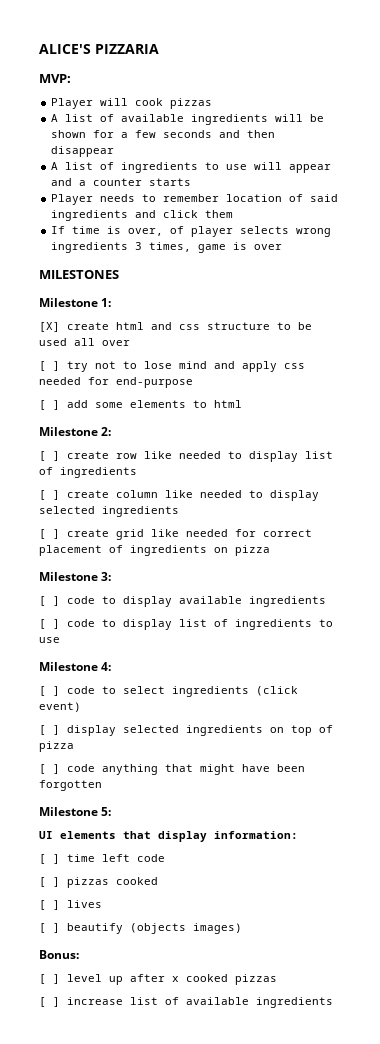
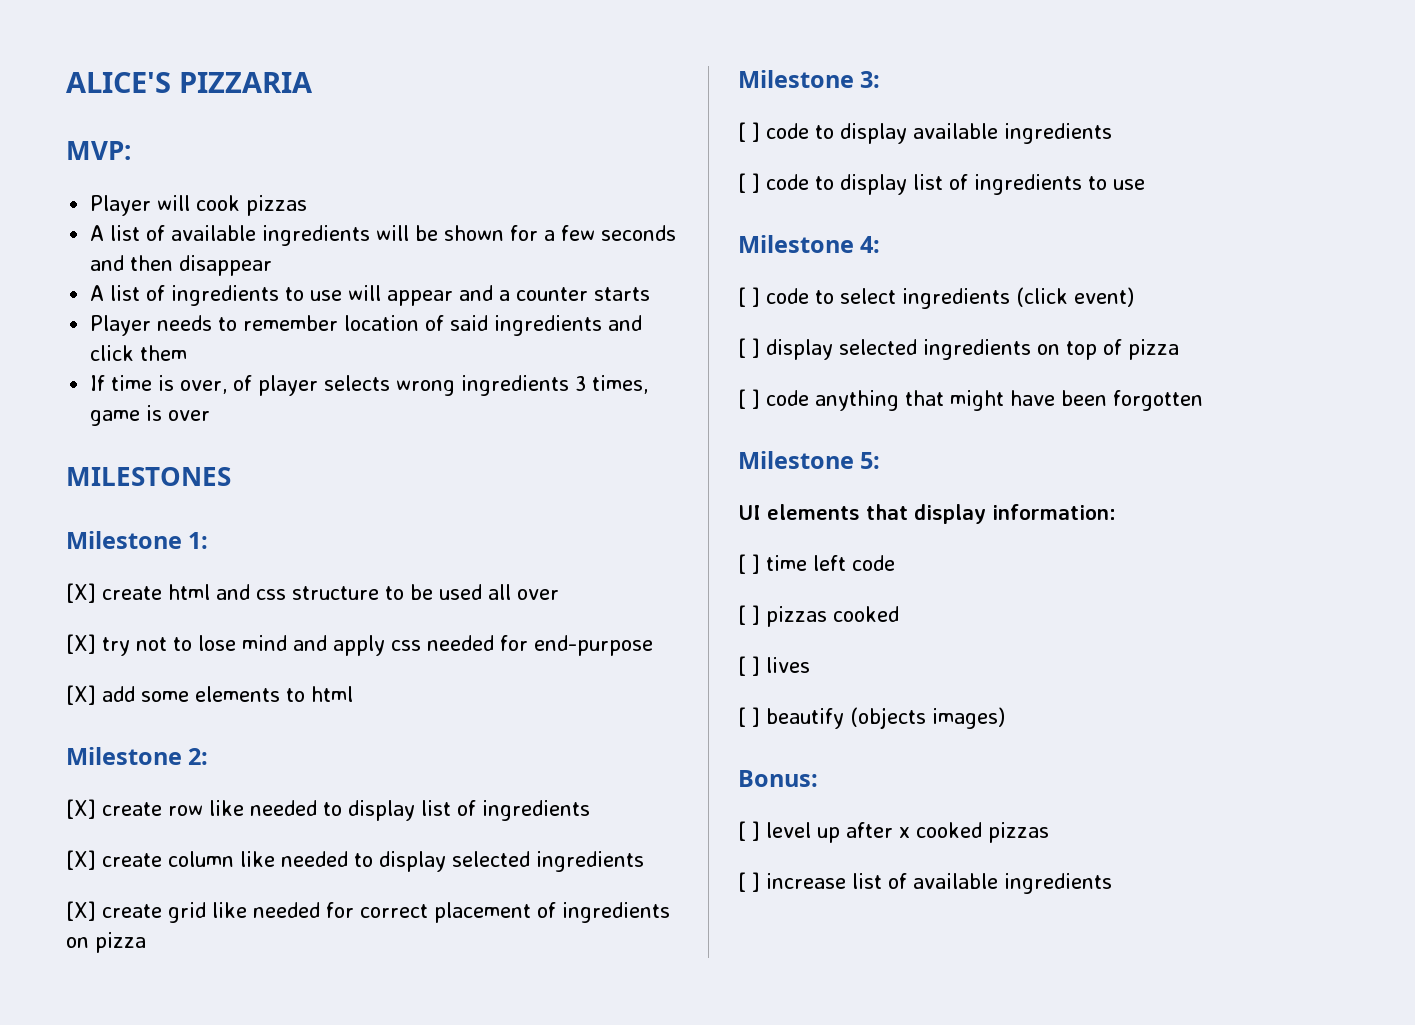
- [ ] try not to lose mind and apply css needed for end-purpose
+ [X] try not to lose mind and apply css needed for end-purpose
- [ ] add some elements to html
+ [X] add some elements to html
- [ ] create row like needed to display list of ingredients
+ [X] create row like needed to display list of ingredients
- [ ] create column like needed to display selected ingredients
+ [X] create column like needed to display selected ingredients
- [ ] create grid like needed for correct placement of ingredients on pizza
+ [X] create grid like needed for correct placement of ingredients on pizza

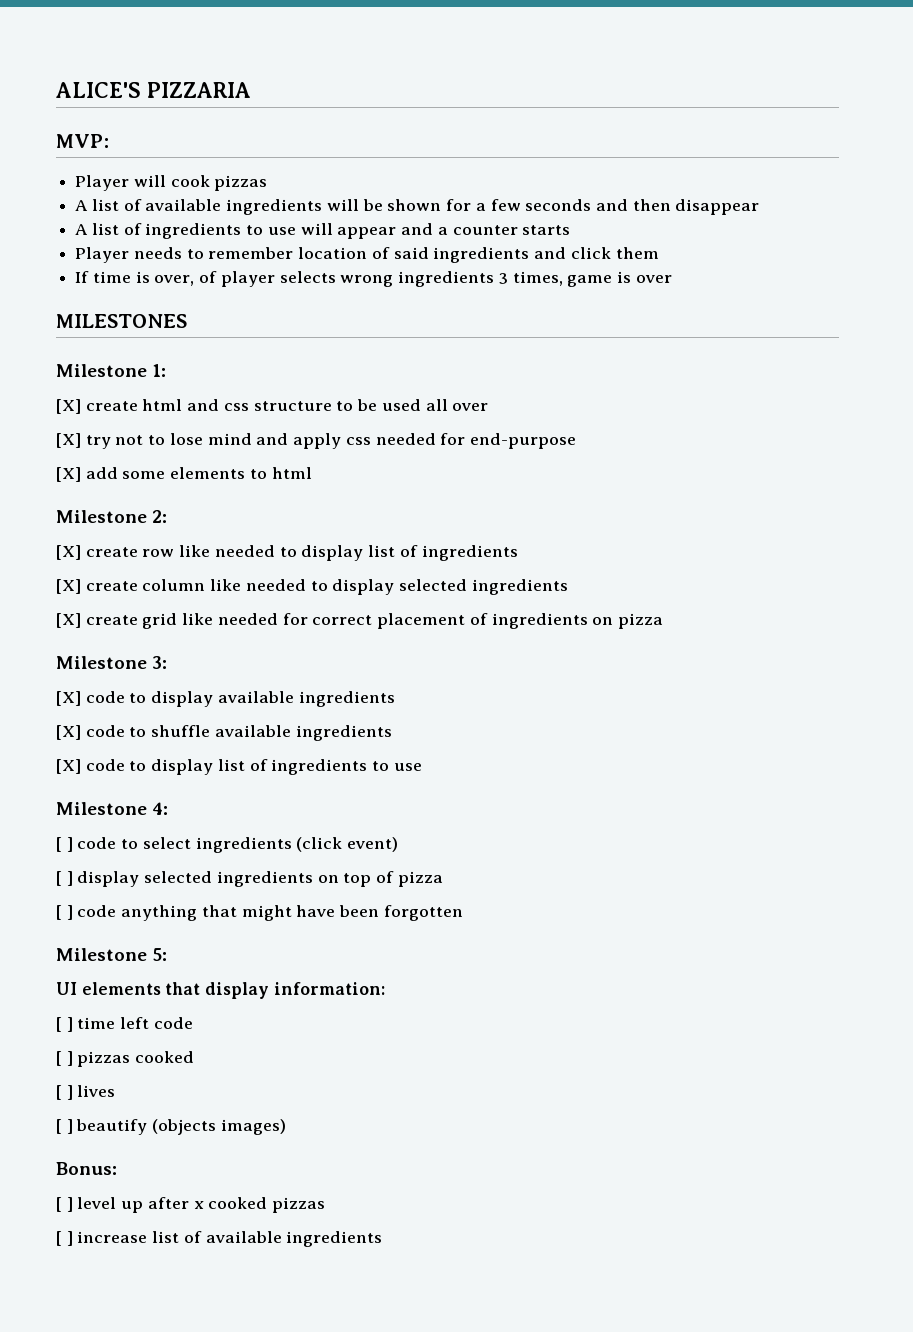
- [ ] code to display available ingredients
+ [X] code to display available ingredients
- [ ] code to display list of ingredients to use
+ [X] code to shuffle available ingredients
+ [X] code to display list of ingredients to use

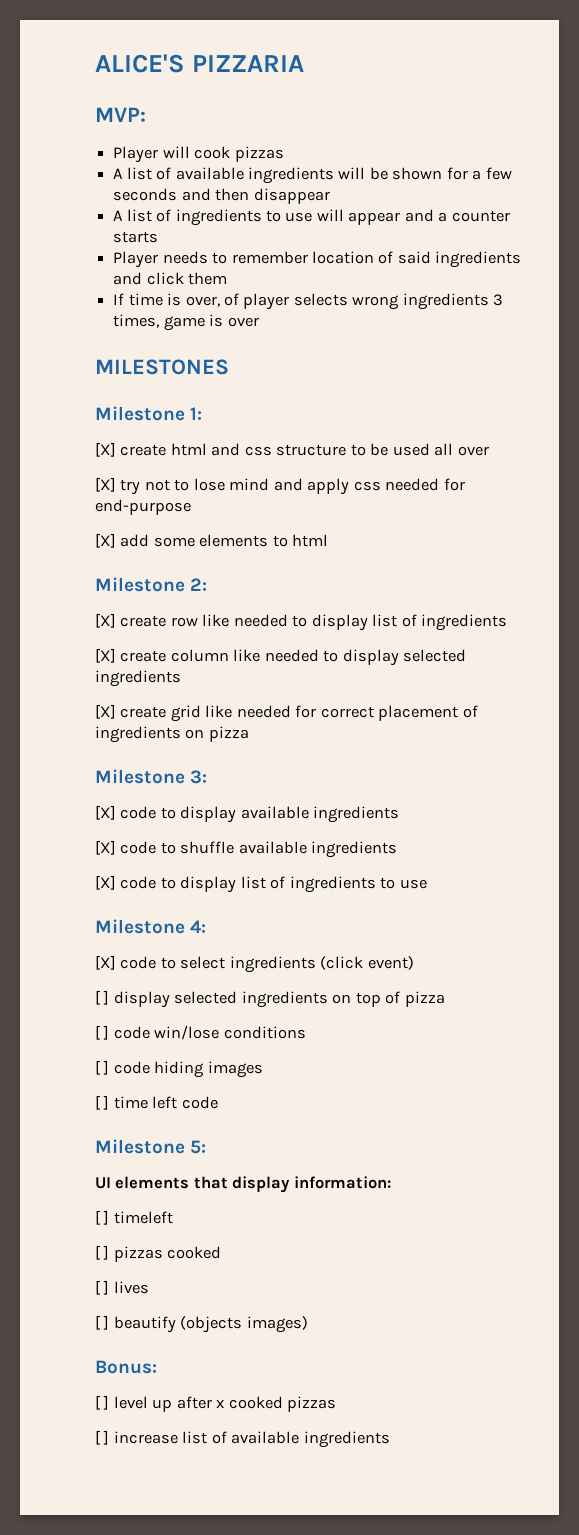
- [ ] code to select ingredients (click event)
+ [X] code to select ingredients (click event)
- [ ] code anything that might have been forgotten
+ [ ] code win/lose conditions
+ [ ] code hiding images
+ [ ] time left code
- [ ] time left code
+ [ ] timeleft

